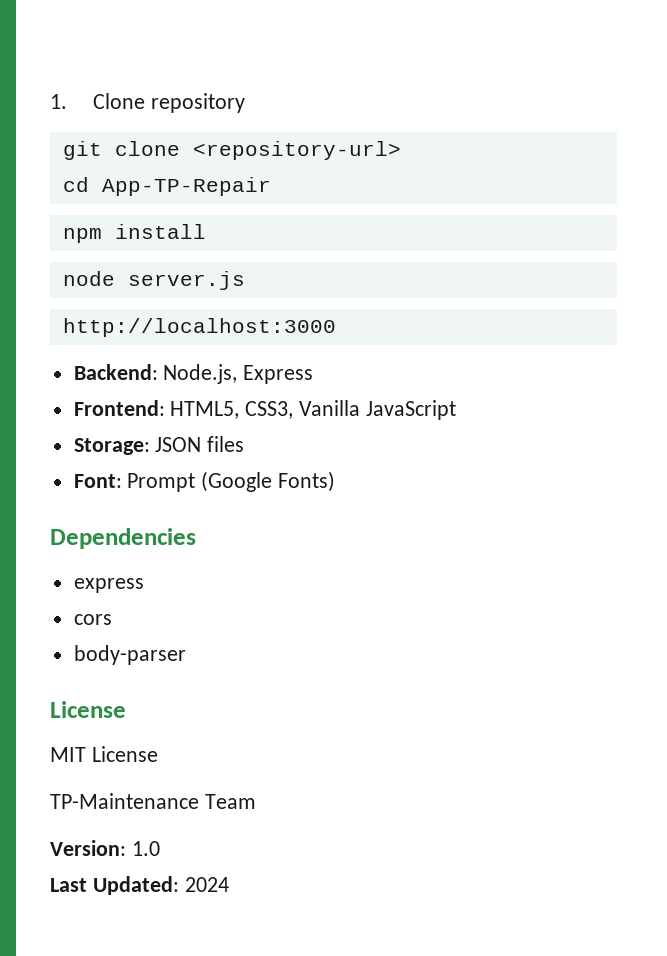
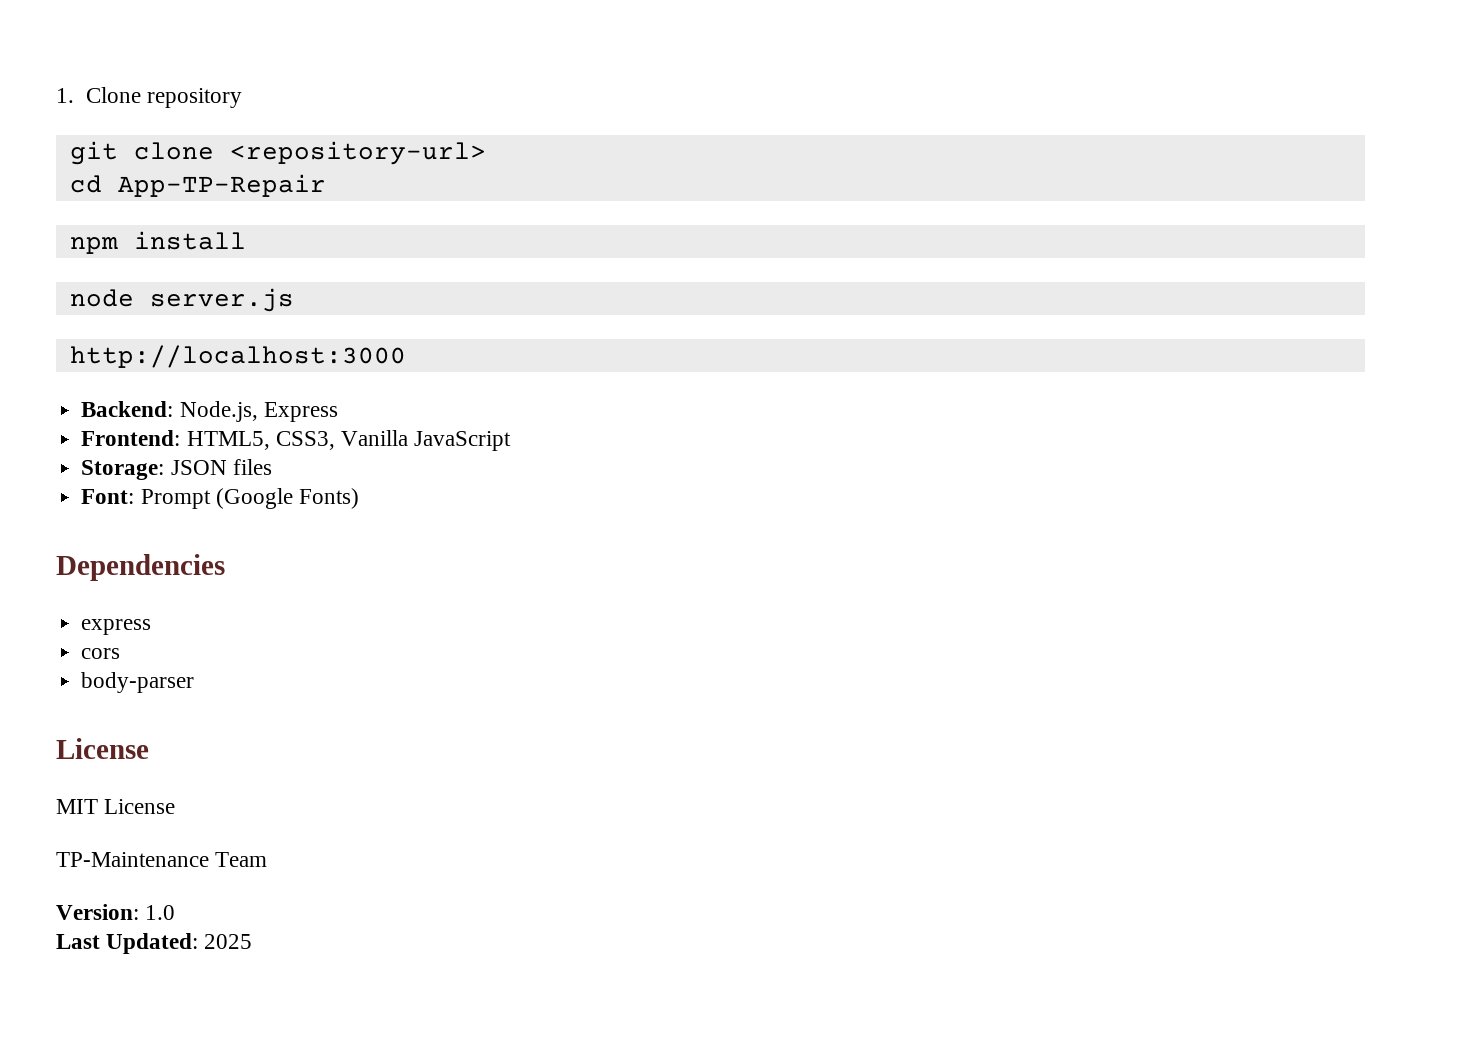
- Last Updated: 2024
+ Last Updated: 2025

